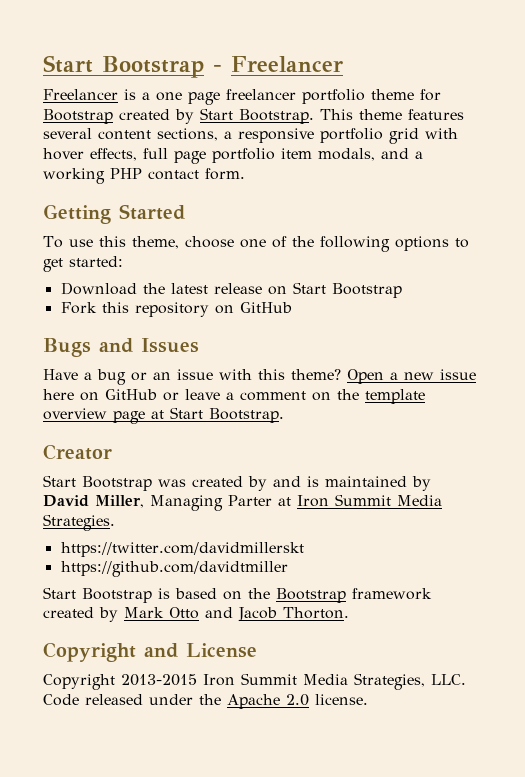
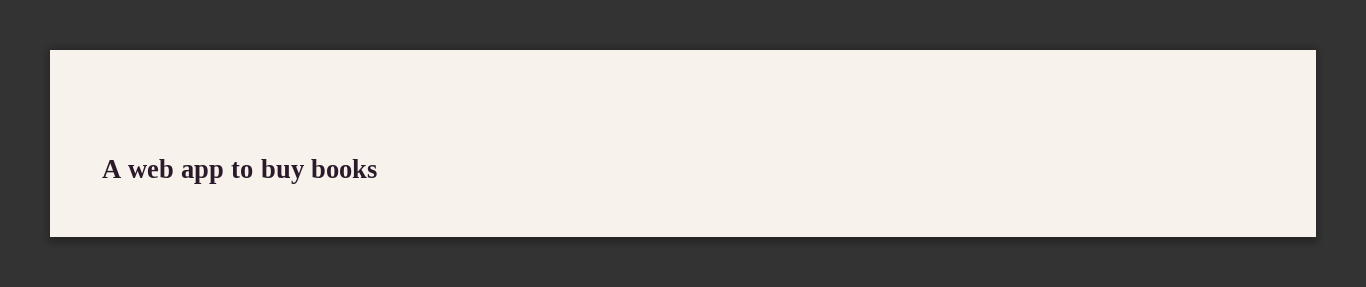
- Start Bootstrap - Freelancer
- Freelancer is a one page freelancer portfolio theme for Bootstrap created by Start Bootstrap. This theme features several content sections, a responsive portfolio grid with hover effects, full page portfolio item modals, and a working PHP contact form.
- Getting Started
- To use this theme, choose one of the following options to get started:
- Download the latest release on Start Bootstrap
- Fork this repository on GitHub
- Bugs and Issues
- Have a bug or an issue with this theme? Open a new issue here on GitHub or leave a comment on the template overview page at Start Bootstrap.
- Creator
- Start Bootstrap was created by and is maintained by David Miller, Managing Parter at Iron Summit Media Strategies.
- https://twitter.com/davidmillerskt
- https://github.com/davidtmiller
- Start Bootstrap is based on the Bootstrap framework created by Mark Otto and Jacob Thorton.
- Copyright and License
- Copyright 2013-2015 Iron Summit Media Strategies, LLC. Code released under the Apache 2.0 license.
+ A web app to buy books

